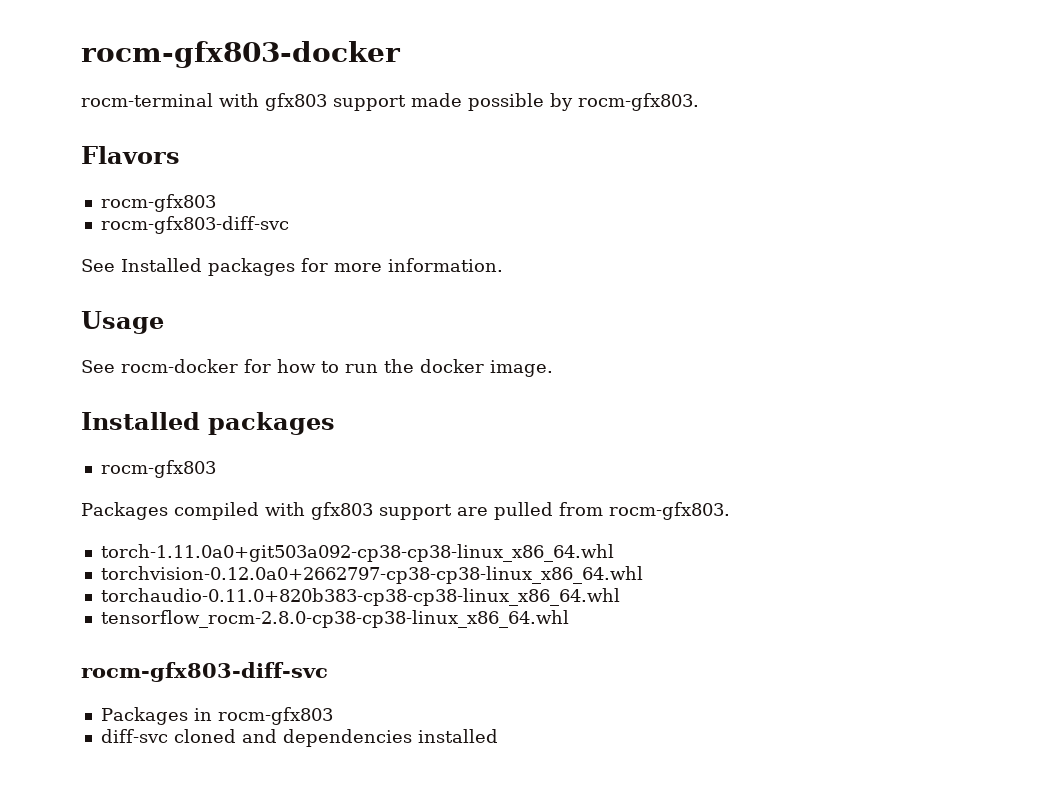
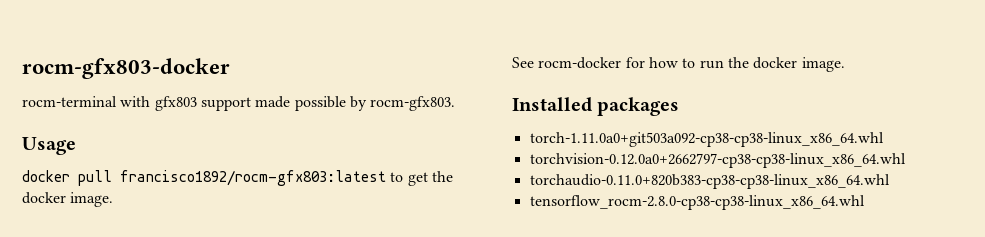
- Flavors
- rocm-gfx803
- rocm-gfx803-diff-svc
- See Installed packages for more information.
  Usage
+ docker pull francisco1892/rocm-gfx803:latest to get the docker image.
  See rocm-docker for how to run the docker image.
  Installed packages
- rocm-gfx803
- Packages compiled with gfx803 support are pulled from rocm-gfx803.
  torch-1.11.0a0+git503a092-cp38-cp38-linux_x86_64.whl
  torchvision-0.12.0a0+2662797-cp38-cp38-linux_x86_64.whl
  torchaudio-0.11.0+820b383-cp38-cp38-linux_x86_64.whl
  tensorflow_rocm-2.8.0-cp38-cp38-linux_x86_64.whl
- rocm-gfx803-diff-svc
- Packages in rocm-gfx803
- diff-svc cloned and dependencies installed

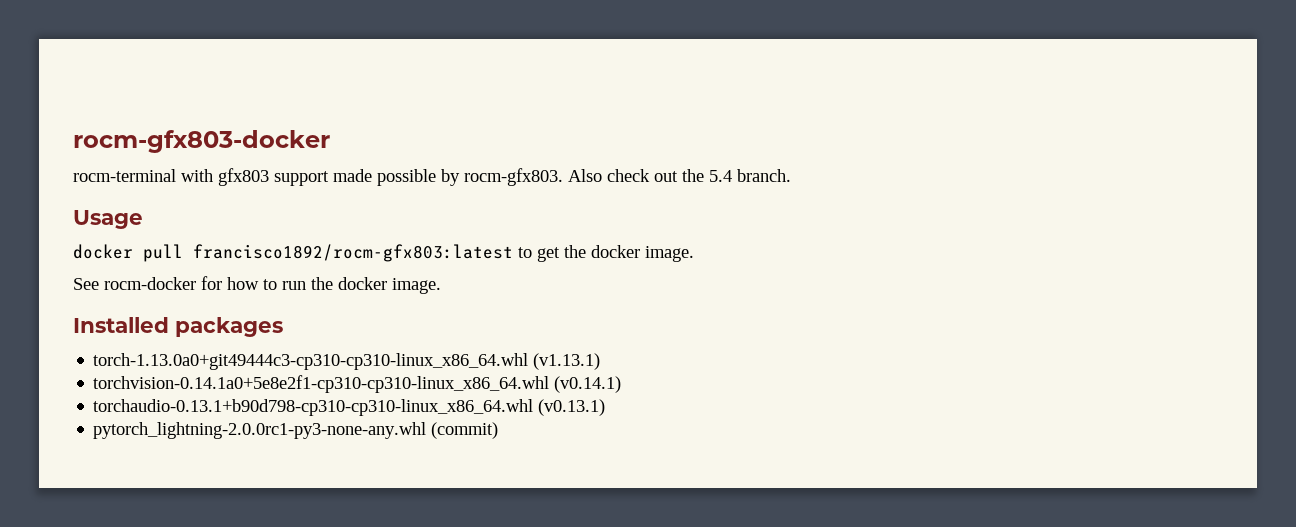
+ Also check out the 5.4 branch.
- torch-1.11.0a0+git503a092-cp38-cp38-linux_x86_64.whl
- torchvision-0.12.0a0+2662797-cp38-cp38-linux_x86_64.whl
- torchaudio-0.11.0+820b383-cp38-cp38-linux_x86_64.whl
- tensorflow_rocm-2.8.0-cp38-cp38-linux_x86_64.whl
+ torch-1.13.0a0+git49444c3-cp310-cp310-linux_x86_64.whl (v1.13.1)
+ torchvision-0.14.1a0+5e8e2f1-cp310-cp310-linux_x86_64.whl (v0.14.1)
+ torchaudio-0.13.1+b90d798-cp310-cp310-linux_x86_64.whl (v0.13.1)
+ pytorch_lightning-2.0.0rc1-py3-none-any.whl (commit)

